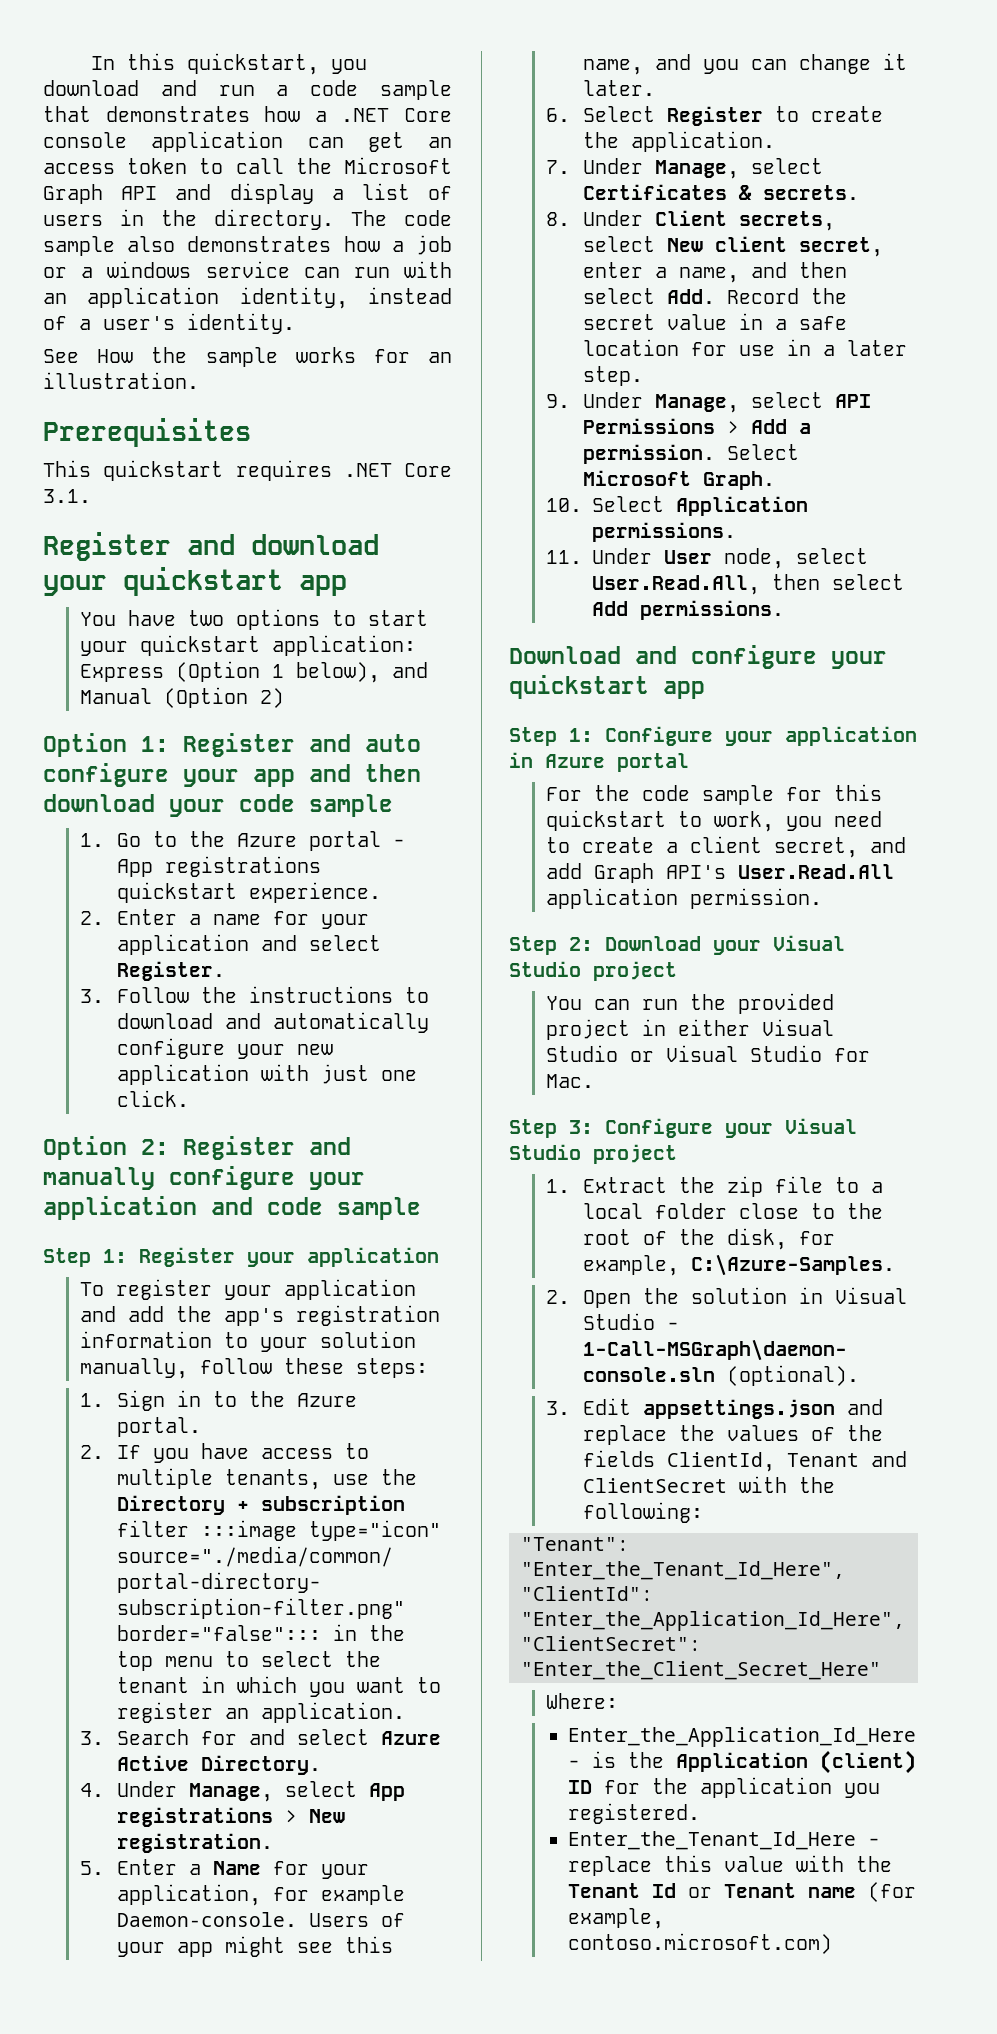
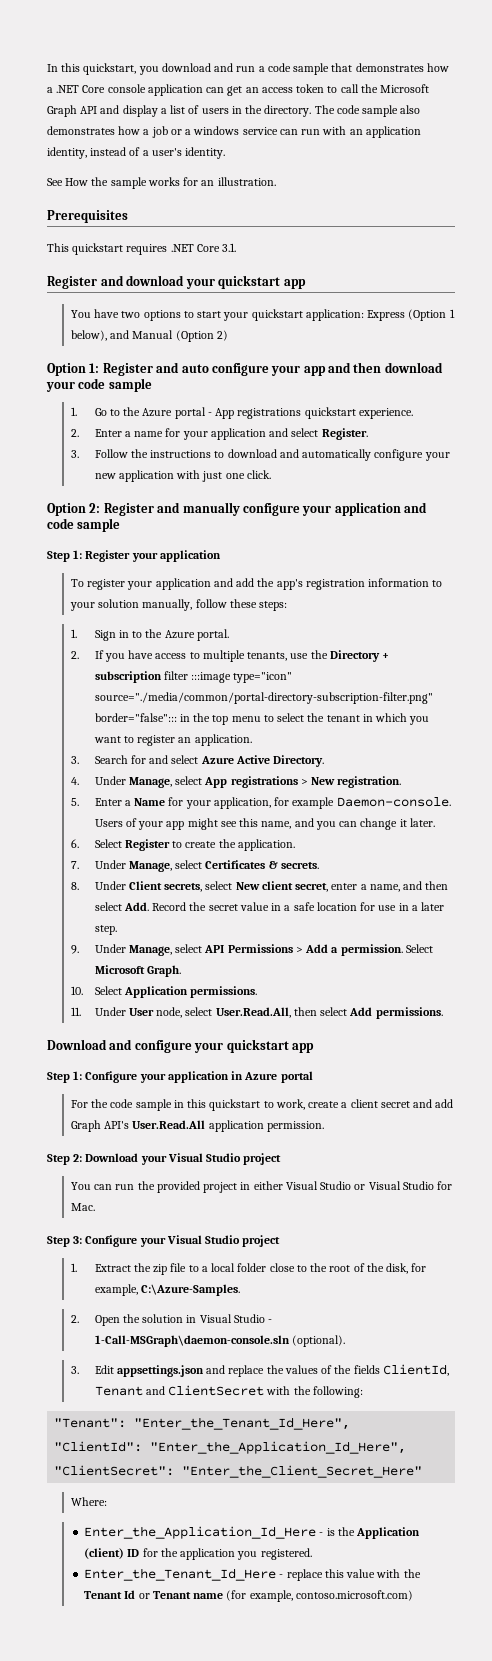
- For the code sample for this quickstart to work, you need to create a client secret, and add Graph API's User.Read.All application permission.
+ For the code sample in this quickstart to work, create a client secret and add Graph API's User.Read.All application permission.

